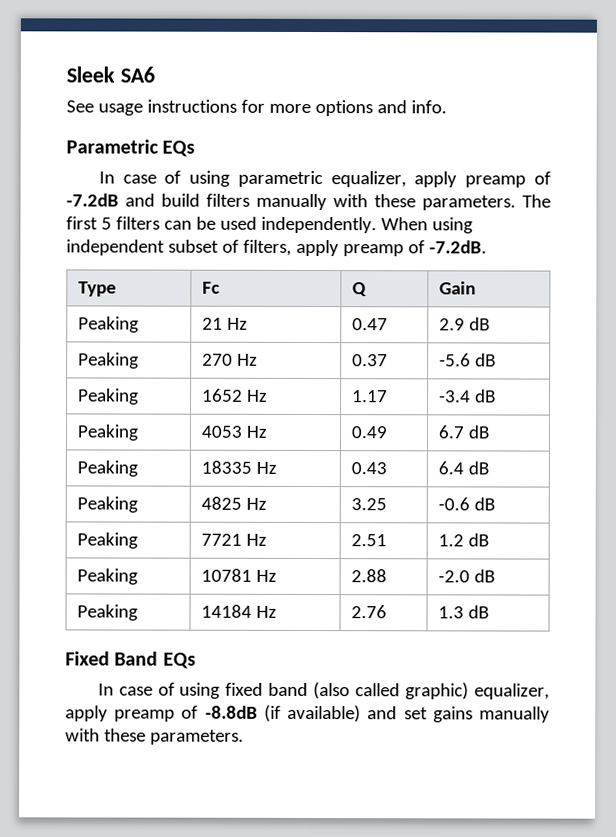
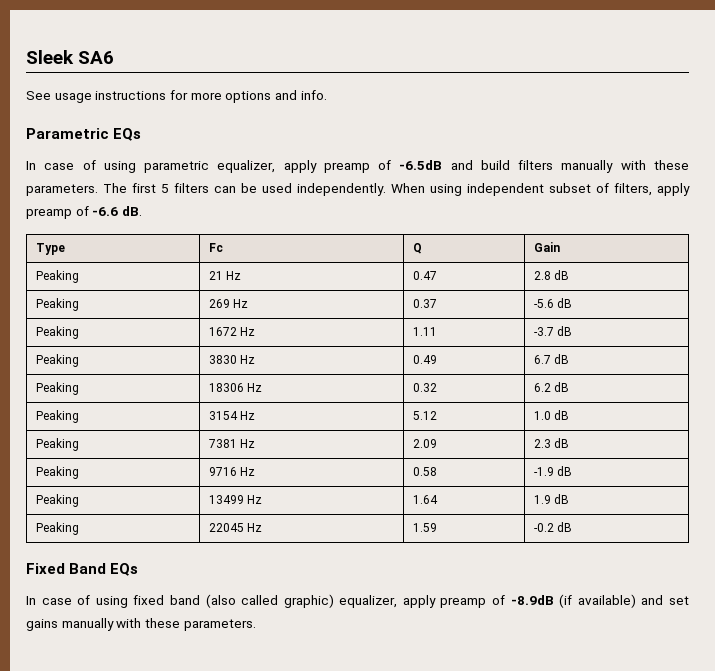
- In case of using parametric equalizer, apply preamp of -7.2dB and build filters manually with these parameters.
+ In case of using parametric equalizer, apply preamp of -6.5dB and build filters manually with these parameters.
- When using independent subset of filters, apply preamp of -7.2dB.
+ When using independent subset of filters, apply preamp of -6.6 dB.
- Peaking | 21 Hz | 0.47 | 2.9 dB
- Peaking | 270 Hz | 0.37 | -5.6 dB
+ Peaking | 21 Hz | 0.47 | 2.8 dB
+ Peaking | 269 Hz | 0.37 | -5.6 dB
- Peaking | 1652 Hz | 1.17 | -3.4 dB
- Peaking | 4053 Hz | 0.49 | 6.7 dB
+ Peaking | 1672 Hz | 1.11 | -3.7 dB
+ Peaking | 3830 Hz | 0.49 | 6.7 dB
- Peaking | 18335 Hz | 0.43 | 6.4 dB
- Peaking | 4825 Hz | 3.25 | -0.6 dB
- Peaking | 7721 Hz | 2.51 | 1.2 dB
- Peaking | 10781 Hz | 2.88 | -2.0 dB
- Peaking | 14184 Hz | 2.76 | 1.3 dB
+ Peaking | 18306 Hz | 0.32 | 6.2 dB
+ Peaking | 3154 Hz | 5.12 | 1.0 dB
+ Peaking | 7381 Hz | 2.09 | 2.3 dB
+ Peaking | 9716 Hz | 0.58 | -1.9 dB
+ Peaking | 13499 Hz | 1.64 | 1.9 dB
+ Peaking | 22045 Hz | 1.59 | -0.2 dB
- In case of using fixed band (also called graphic) equalizer, apply preamp of -8.8dB (if available) and set gains manually with these parameters.
+ In case of using fixed band (also called graphic) equalizer, apply preamp of -8.9dB (if available) and set gains manually with these parameters.

